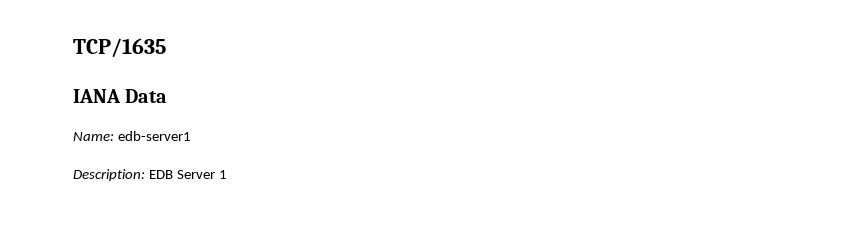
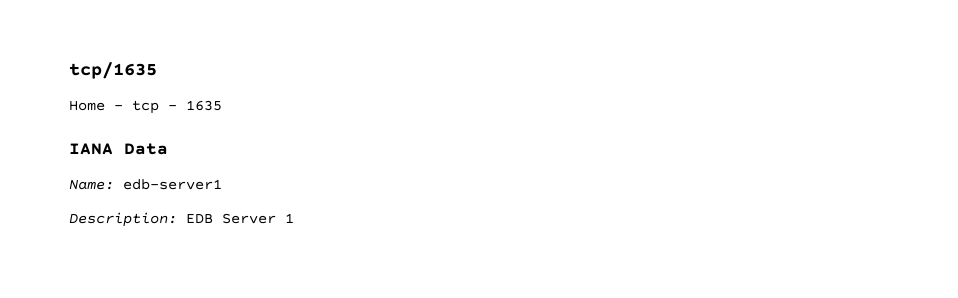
- TCP/1635
+ tcp/1635
+ Home - tcp - 1635

